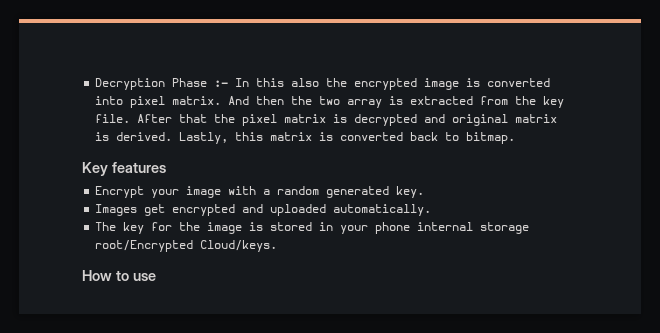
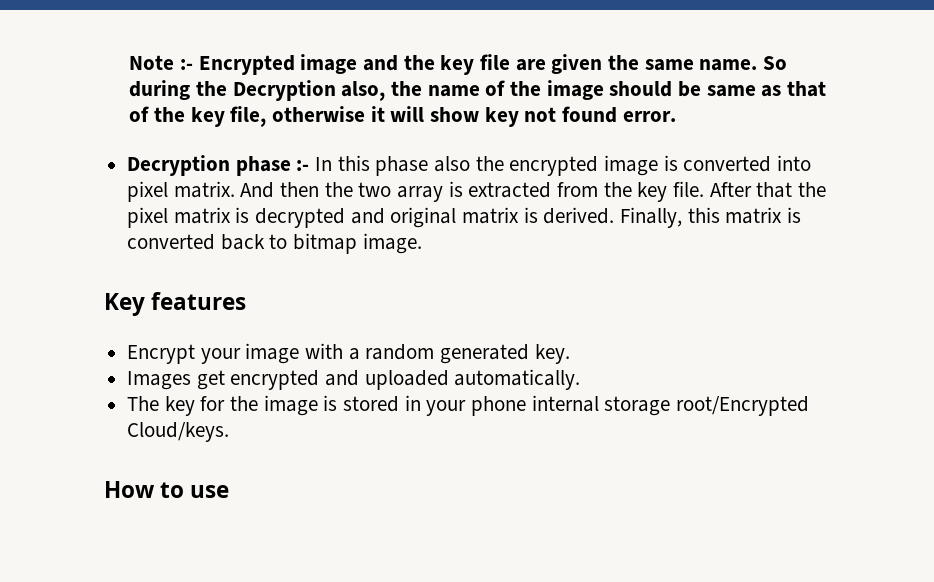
- Decryption Phase :- In this also the encrypted image is converted into pixel matrix.
+ Note :- Encrypted image and the key file are given the same name. So during the Decryption also, the name of the image should be same as that of the key file, otherwise it will show key not found error.
+ Decryption phase :- In this phase also the encrypted image is converted into pixel matrix.
- Lastly, this matrix is converted back to bitmap.
+ Finally, this matrix is converted back to bitmap image.

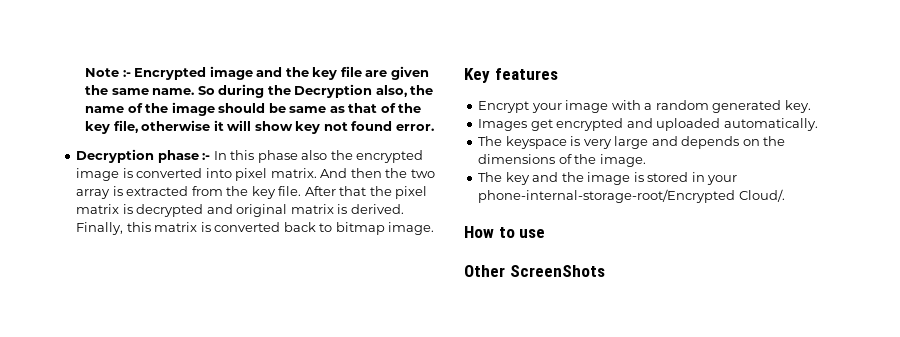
+ The keyspace is very large and depends on the dimensions of the image.
- The key for the image is stored in your phone internal storage root/Encrypted Cloud/keys.
+ The key and the image is stored in your phone-internal-storage-root/Encrypted Cloud/.
+ Other ScreenShots

